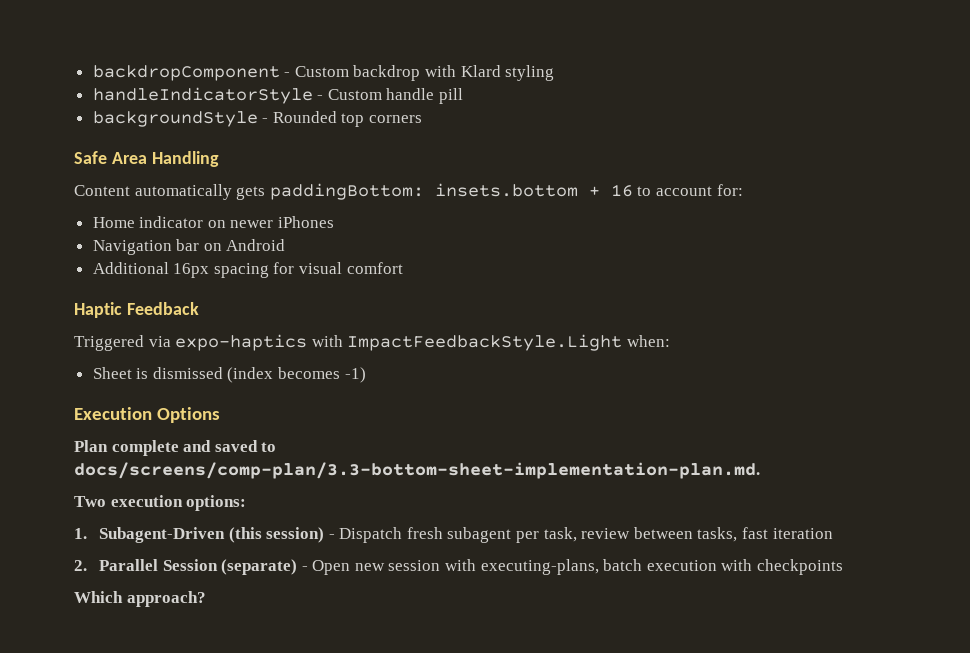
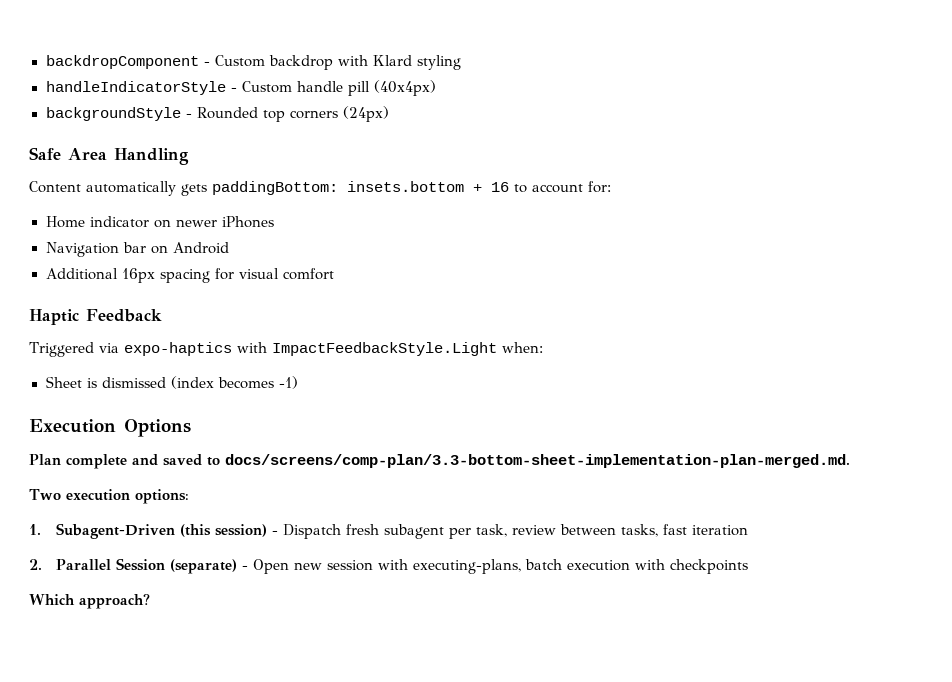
- handleIndicatorStyle - Custom handle pill
+ handleIndicatorStyle - Custom handle pill (40x4px)
- backgroundStyle - Rounded top corners
+ backgroundStyle - Rounded top corners (24px)
- Plan complete and saved to docs/screens/comp-plan/3.3-bottom-sheet-implementation-plan.md.
+ Plan complete and saved to docs/screens/comp-plan/3.3-bottom-sheet-implementation-plan-merged.md.

